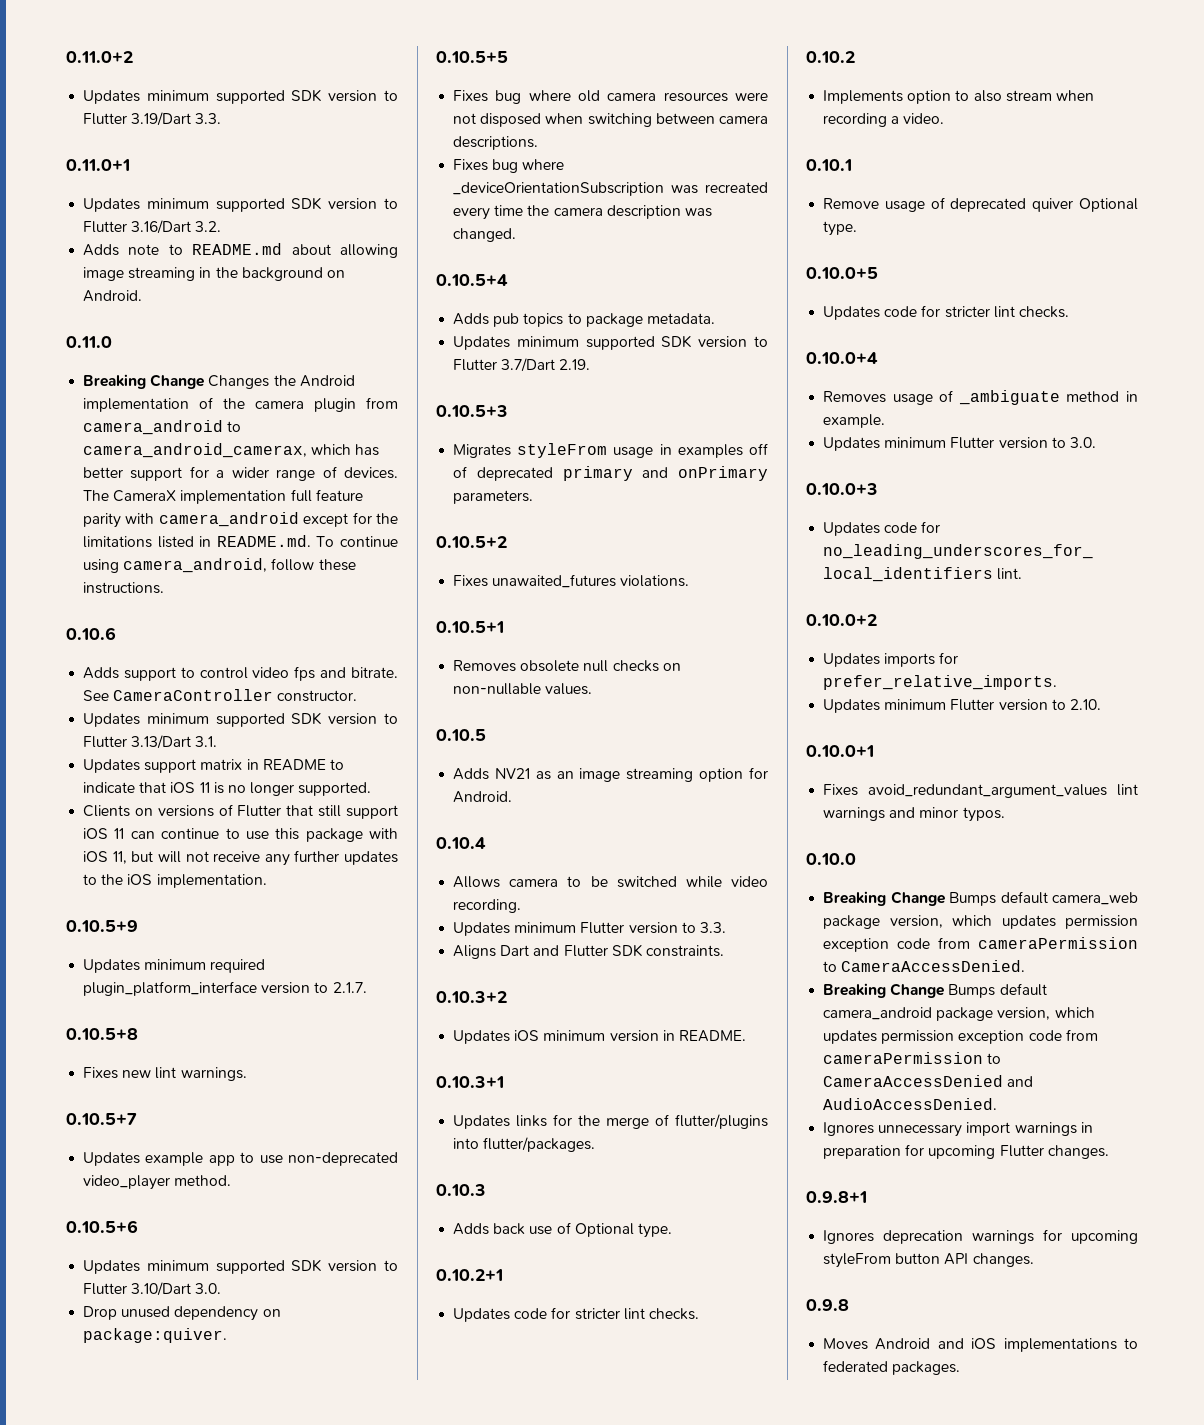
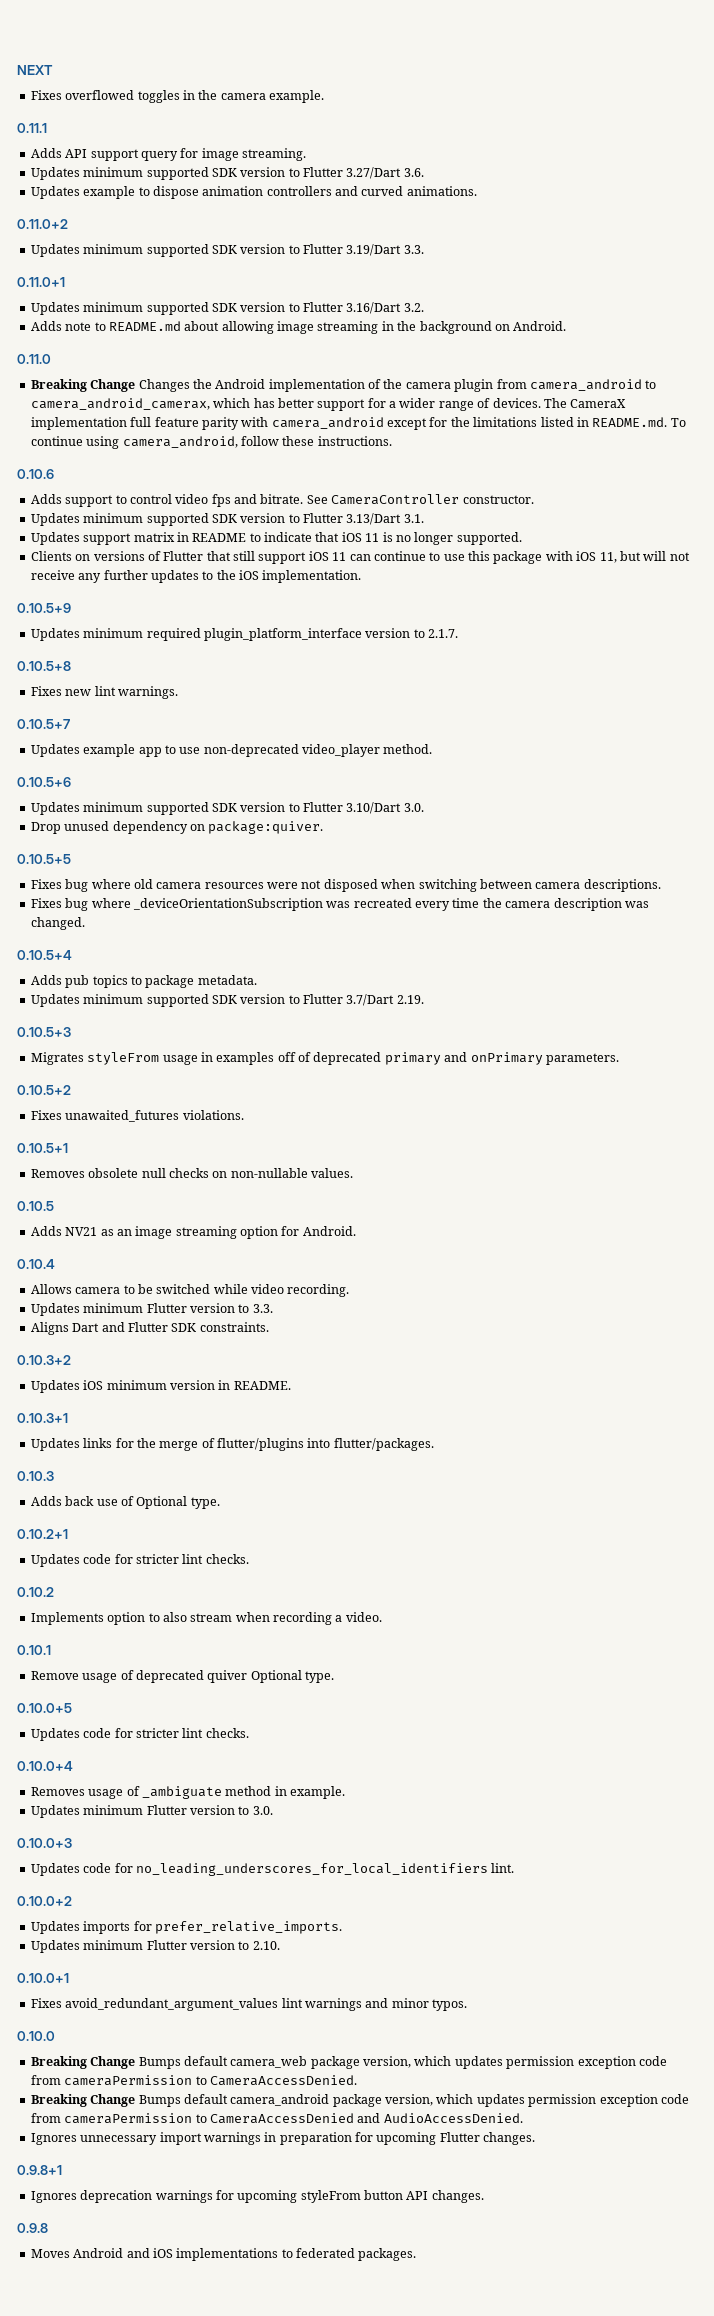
+ NEXT
+ Fixes overflowed toggles in the camera example.
+ 0.11.1
+ Adds API support query for image streaming.
+ Updates minimum supported SDK version to Flutter 3.27/Dart 3.6.
+ Updates example to dispose animation controllers and curved animations.

